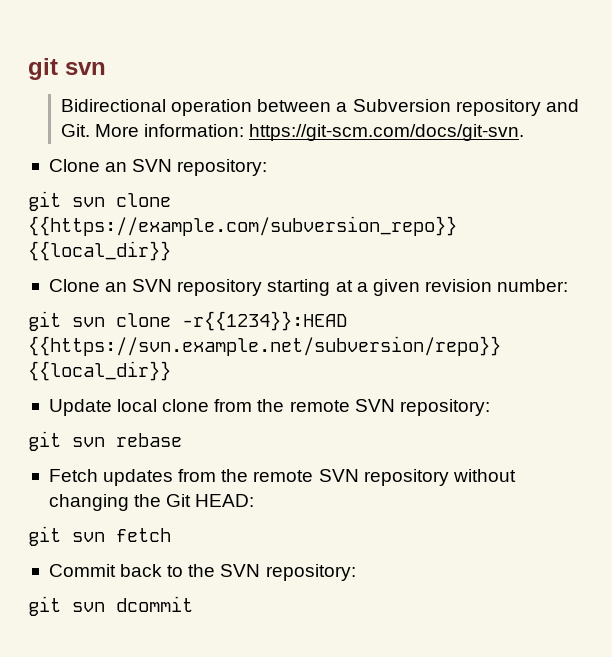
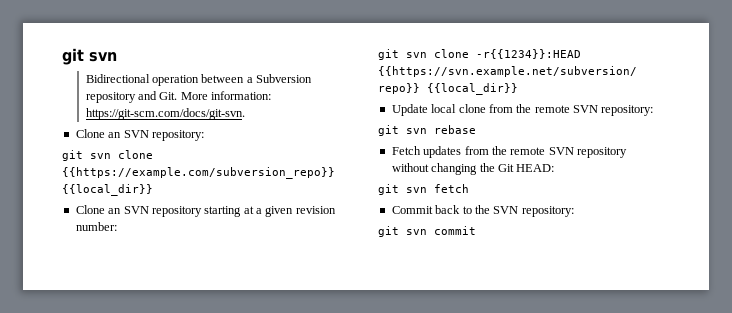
- git svn dcommit
+ git svn commit

